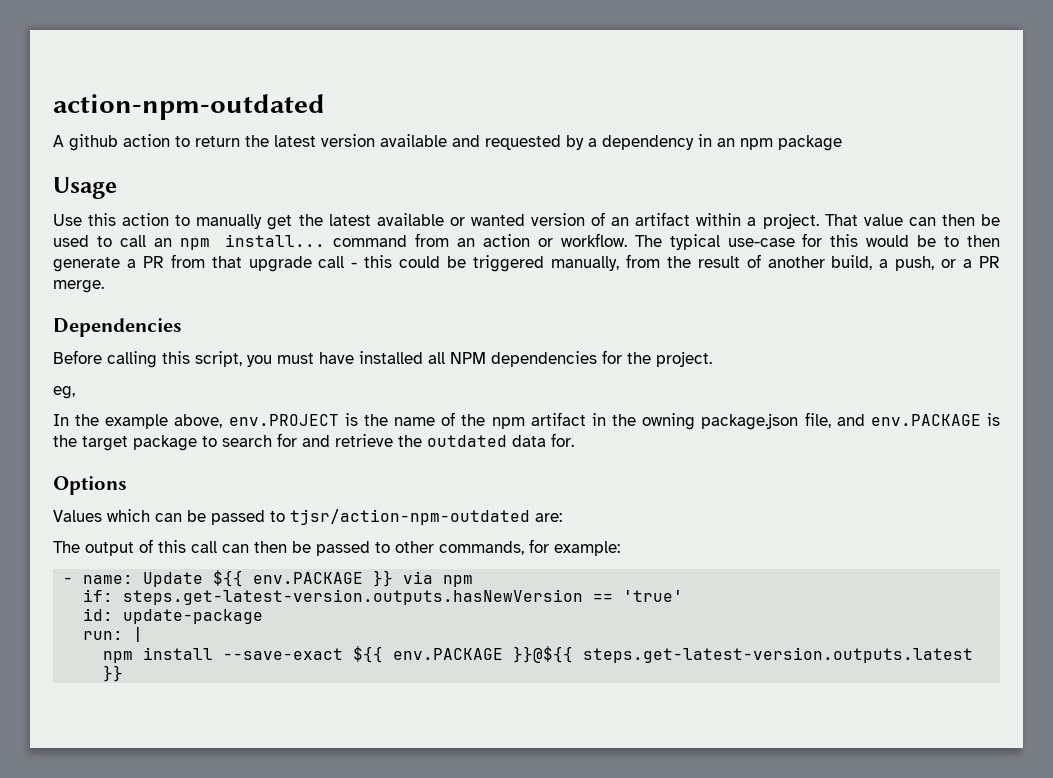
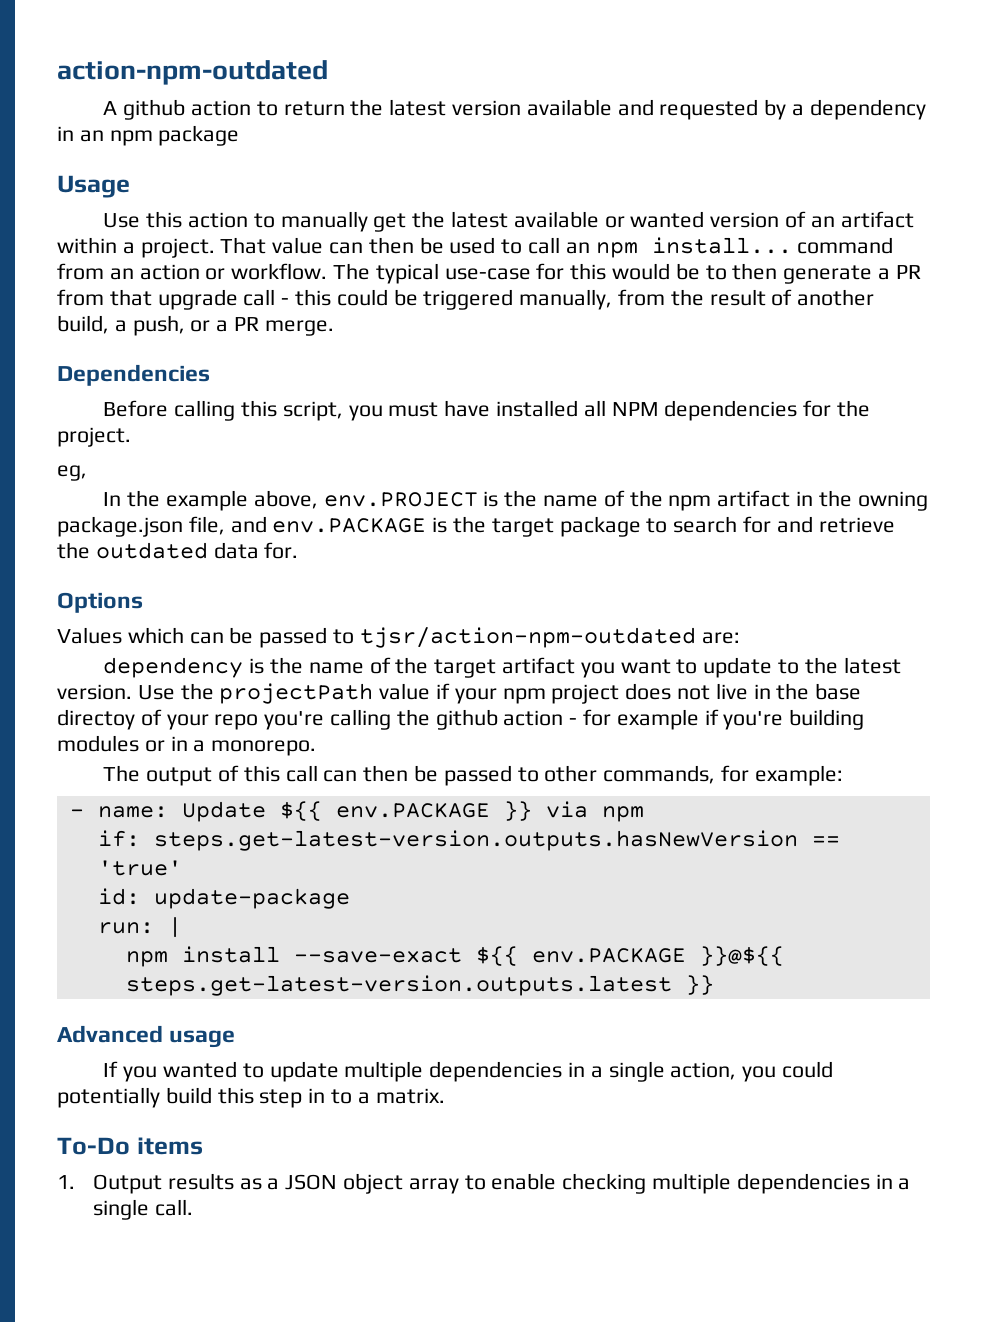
+ dependency is the name of the target artifact you want to update to the latest version. Use the projectPath value if your npm project does not live in the base directoy of your repo you're calling the github action - for example if you're building modules or in a monorepo.
+ Advanced usage
+ If you wanted to update multiple dependencies in a single action, you could potentially build this step in to a matrix.
+ To-Do items
+ 1. Output results as a JSON object array to enable checking multiple dependencies in a single call.

